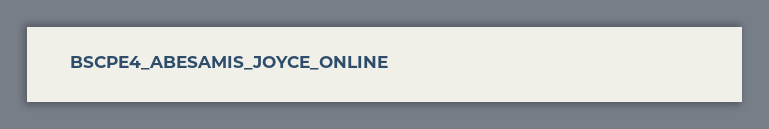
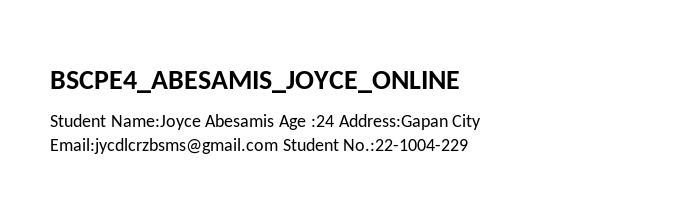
+ Student Name:Joyce Abesamis Age :24 Address:Gapan City Email:jycdlcrzbsms@gmail.com Student No.:22-1004-229

